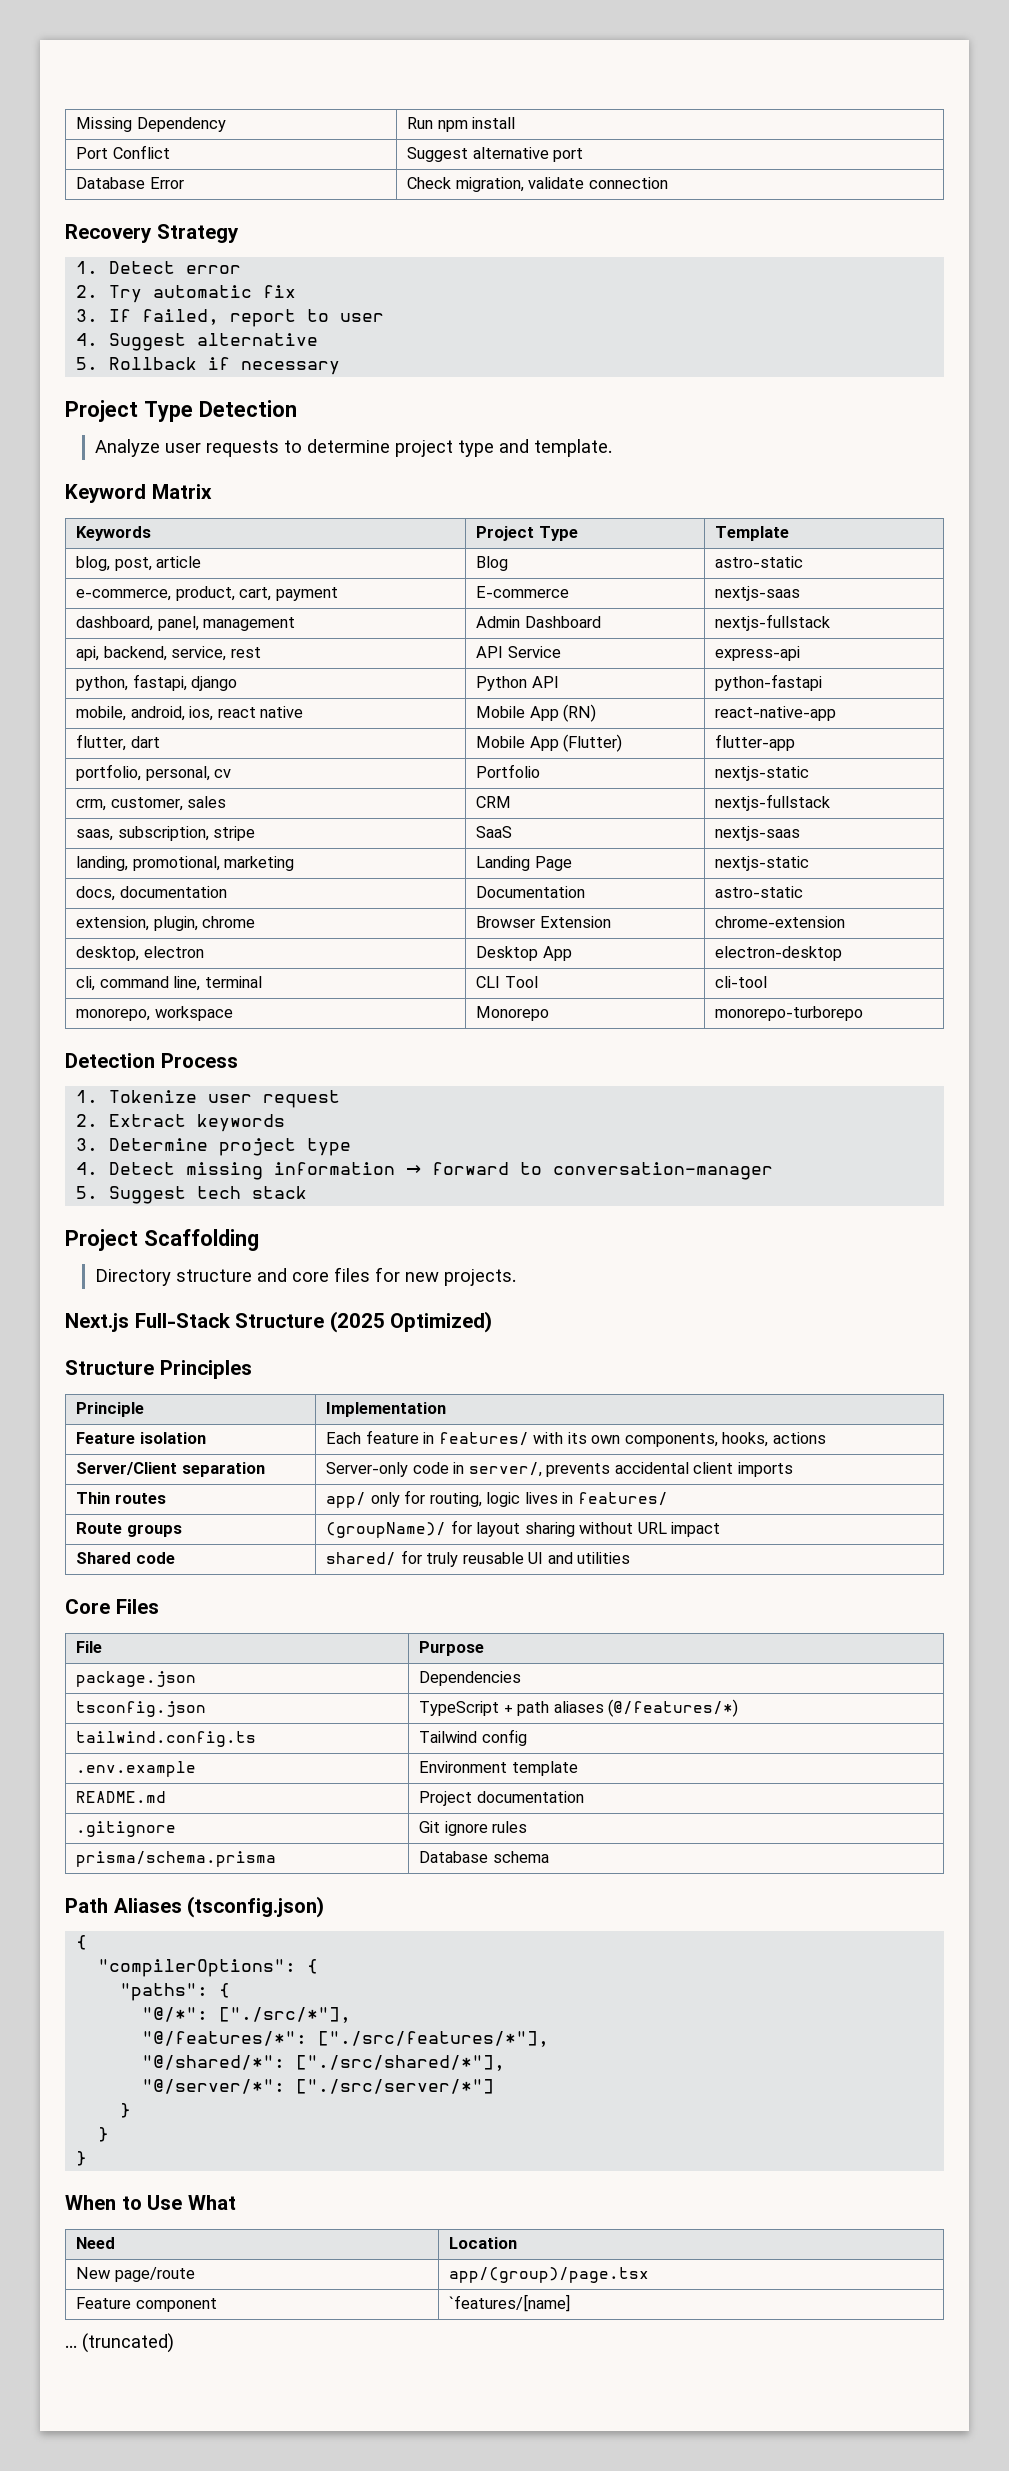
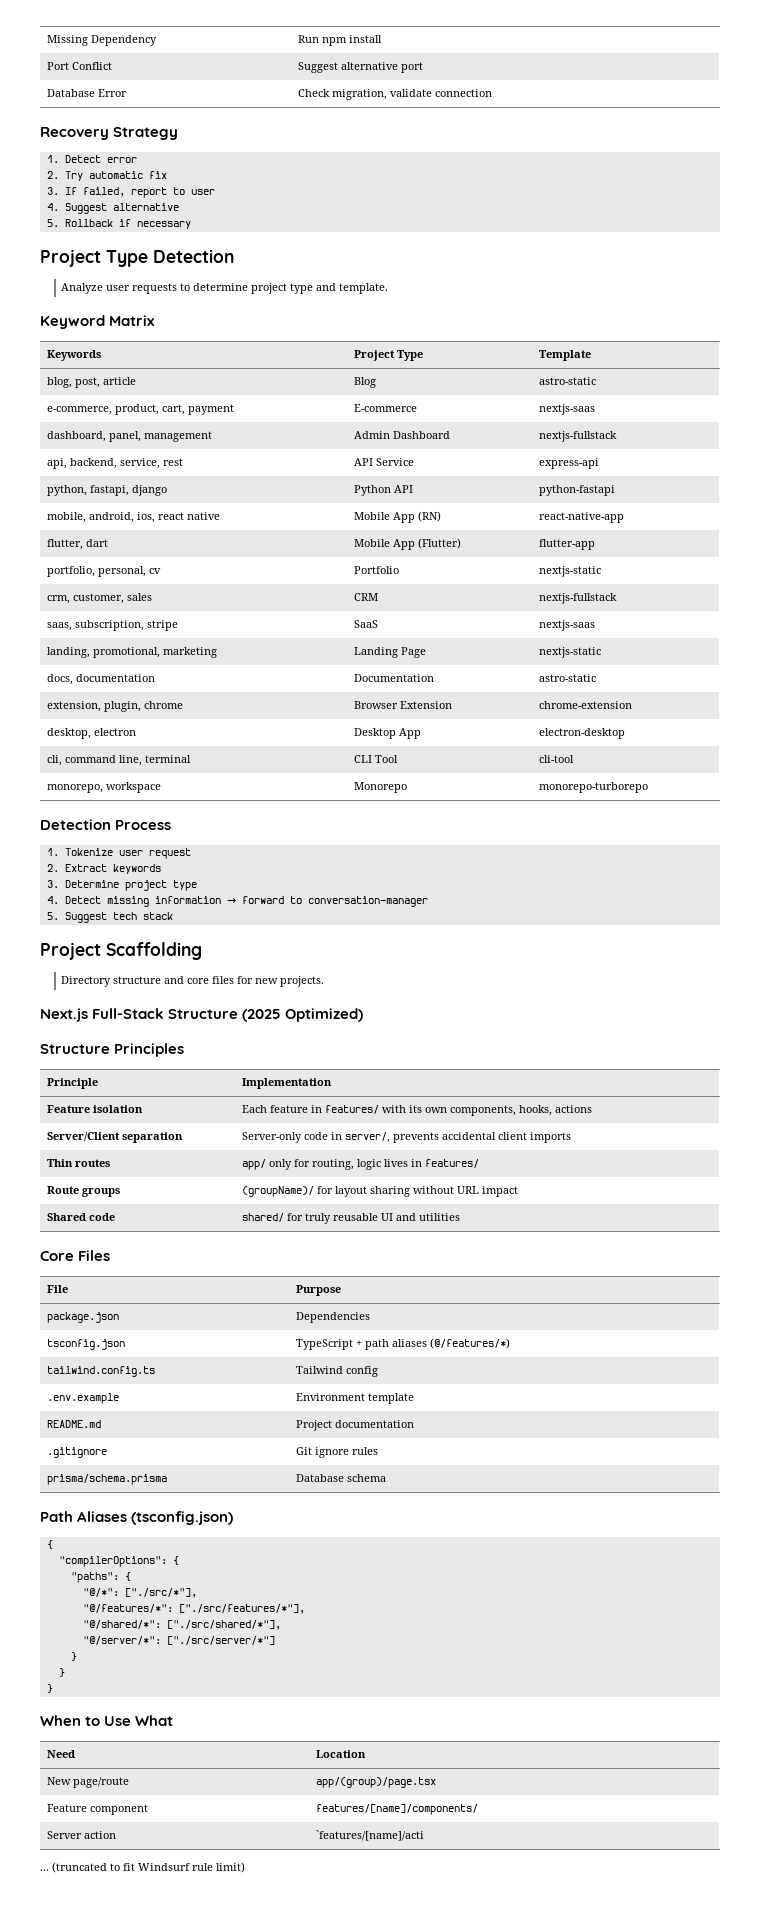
- Feature component | `features/[name]
- ... (truncated)
+ Feature component | features/[name]/components/
+ Server action | `features/[name]/acti
+ ... (truncated to fit Windsurf rule limit)

